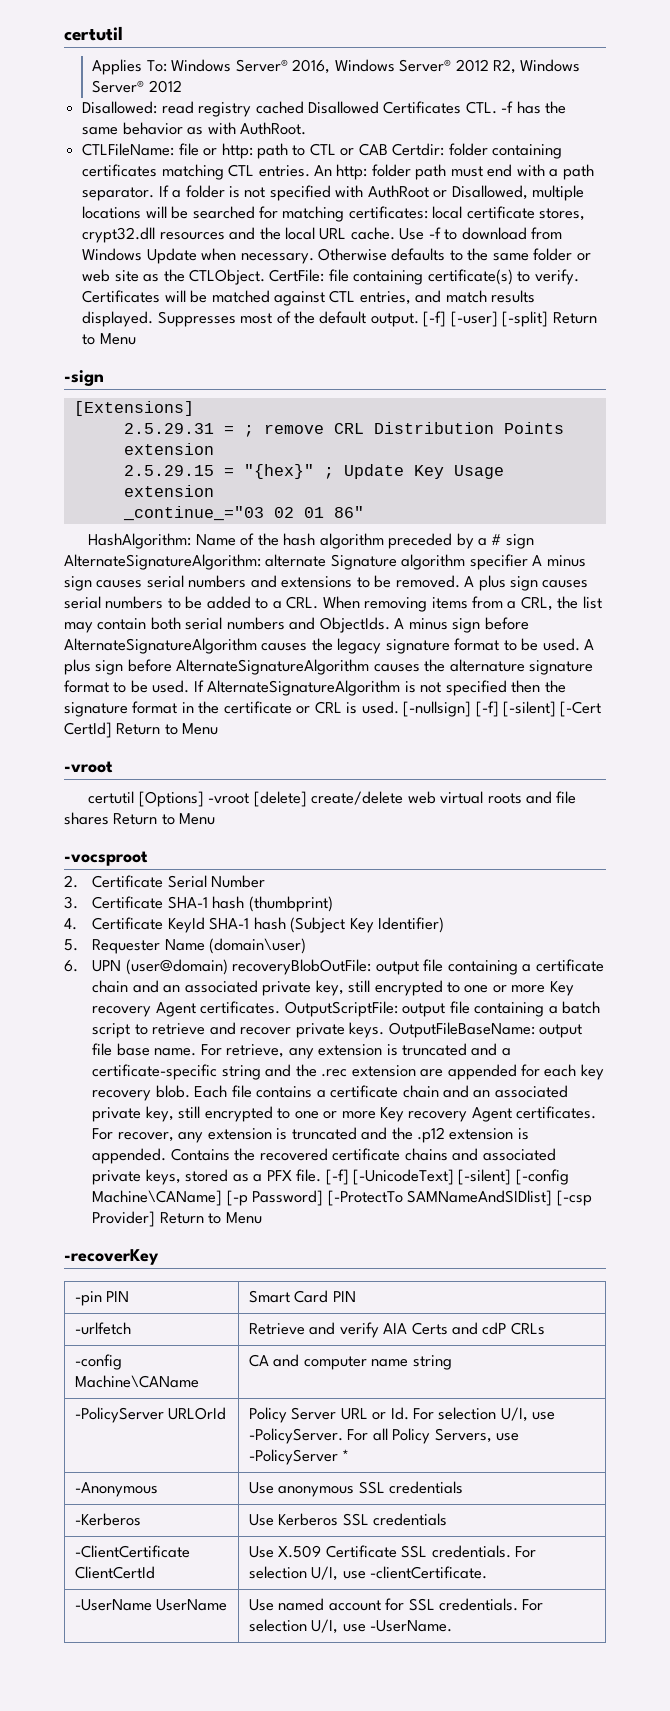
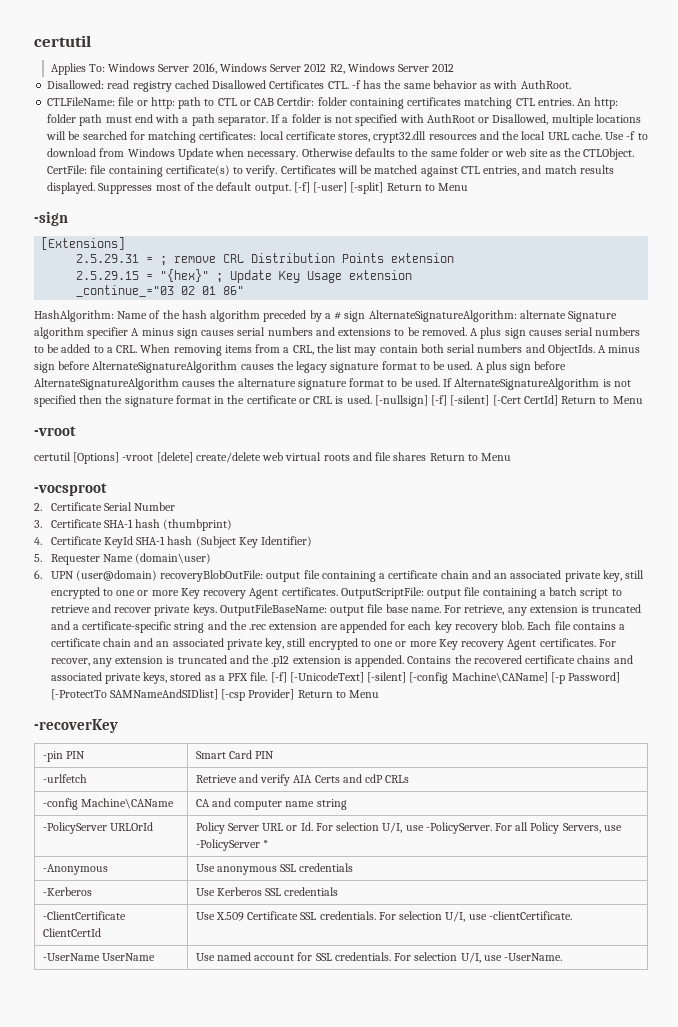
- Applies To: Windows Server® 2016, Windows Server® 2012 R2, Windows Server® 2012
+ Applies To: Windows Server 2016, Windows Server 2012 R2, Windows Server 2012

